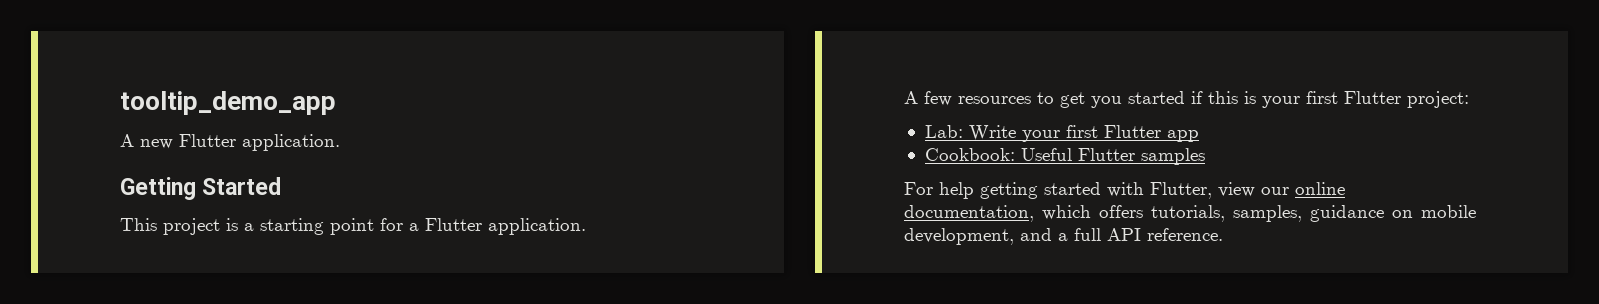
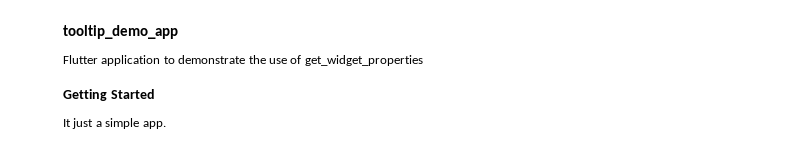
- A new Flutter application.
+ Flutter application to demonstrate the use of get_widget_properties
  Getting Started
- This project is a starting point for a Flutter application.
- A few resources to get you started if this is your first Flutter project:
- Lab: Write your first Flutter app
- Cookbook: Useful Flutter samples
- For help getting started with Flutter, view our online documentation, which offers tutorials, samples, guidance on mobile development, and a full API reference.
+ It just a simple app.

